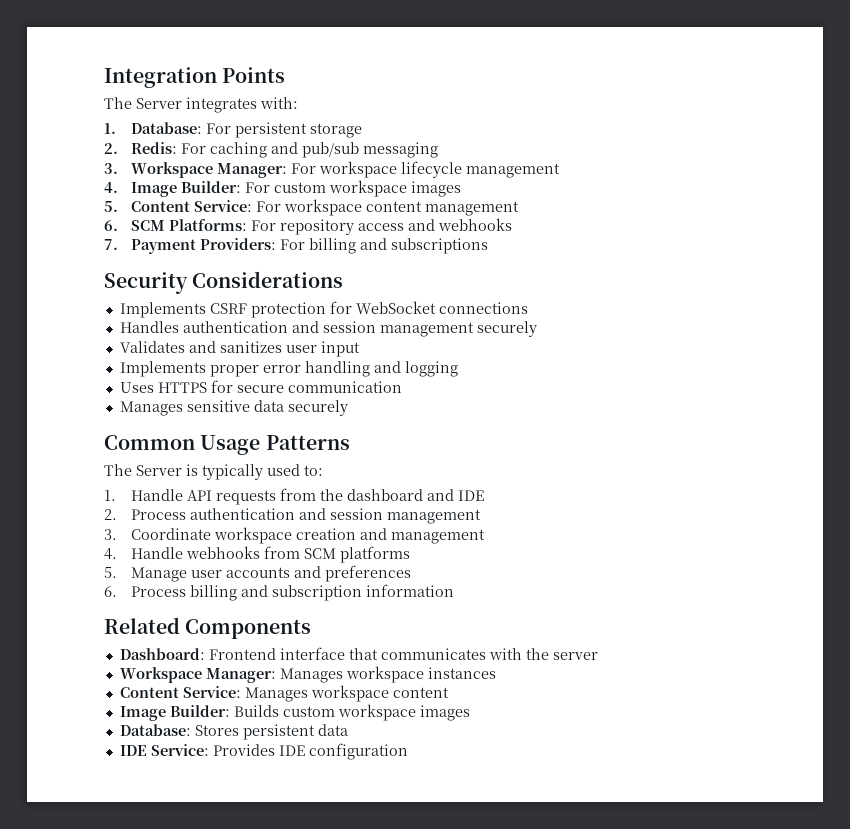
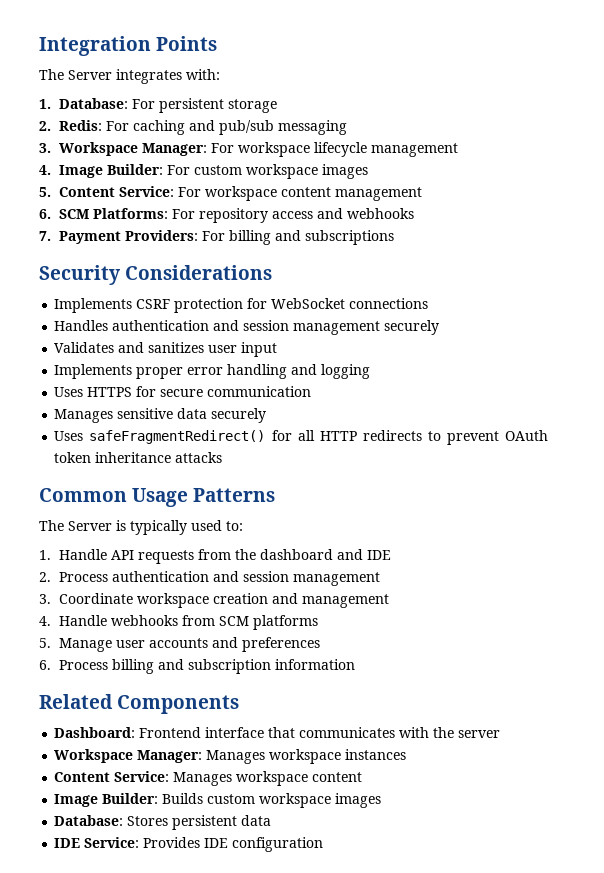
+ Uses safeFragmentRedirect() for all HTTP redirects to prevent OAuth token inheritance attacks

